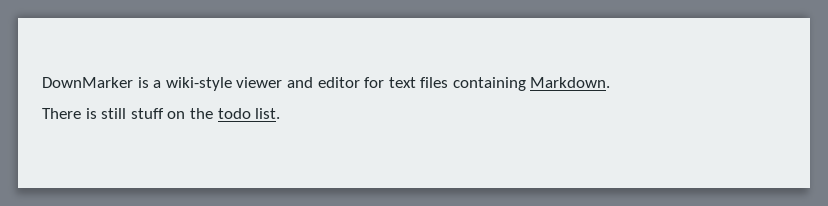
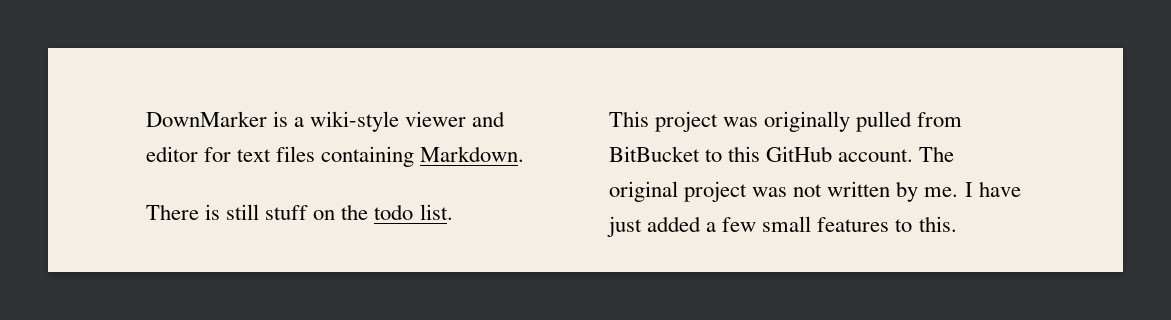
+ This project was originally pulled from BitBucket to this GitHub account. The original project was not written by me. I have just added a few small features to this.

